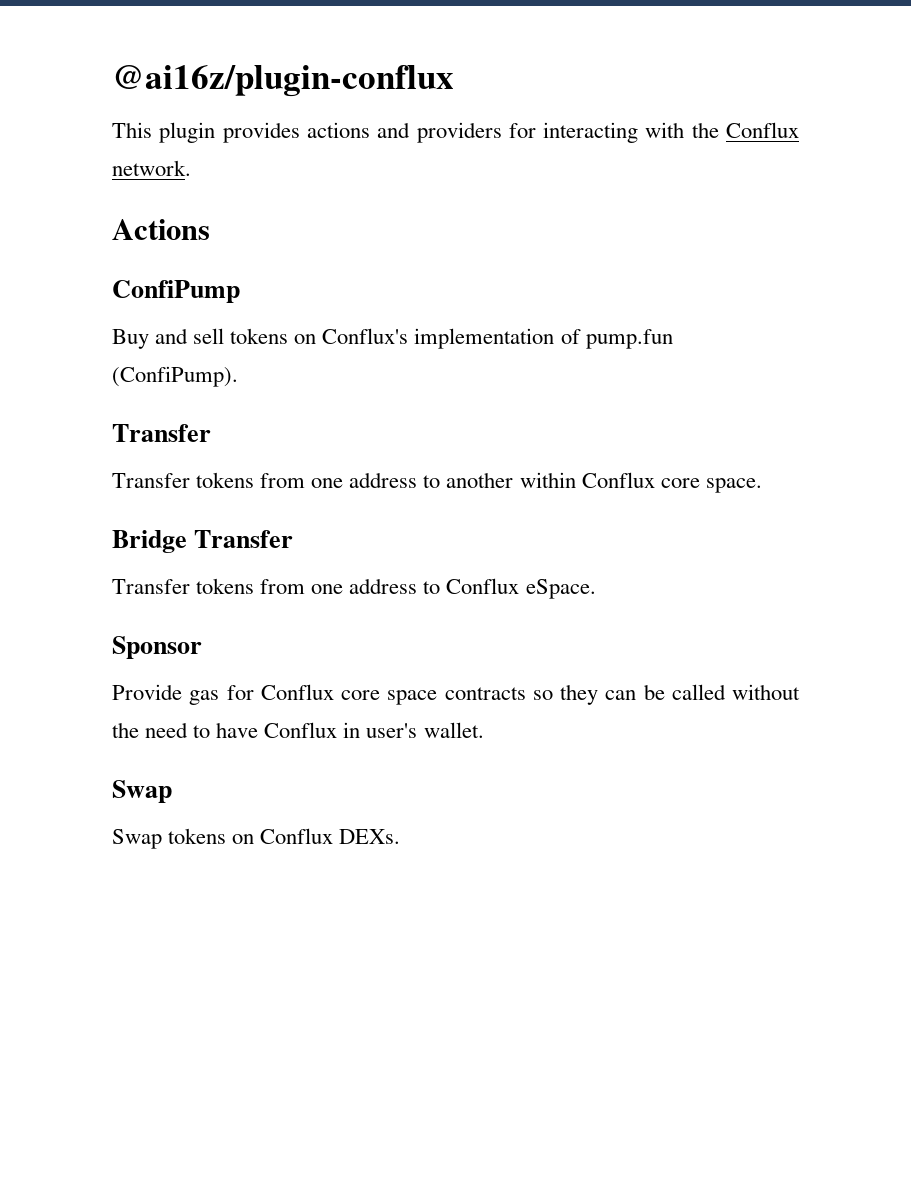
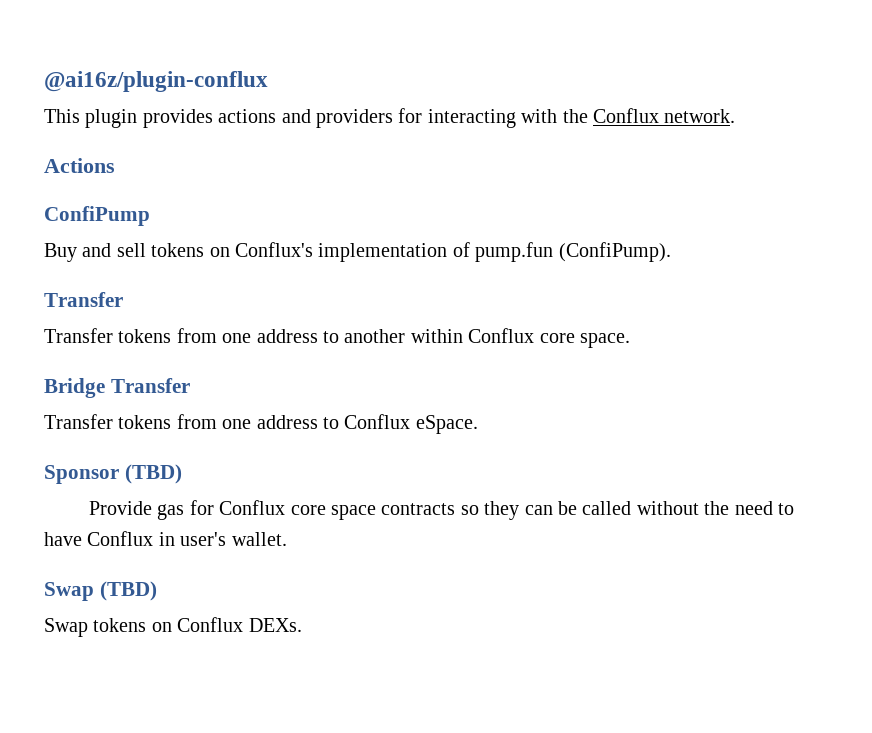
- Sponsor
+ Sponsor (TBD)
  Provide gas for Conflux core space contracts so they can be called without the need to have Conflux in user's wallet.
- Swap
+ Swap (TBD)

